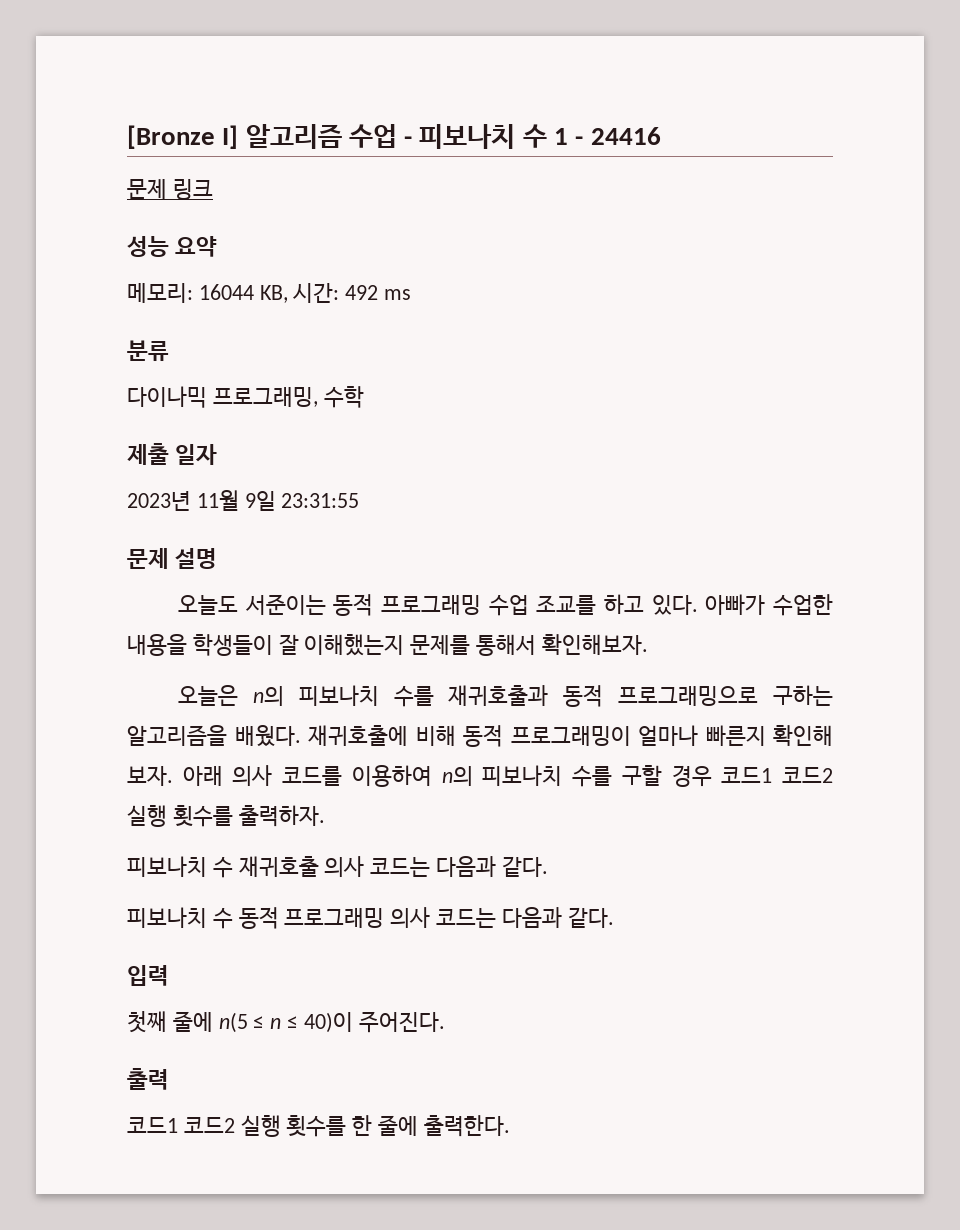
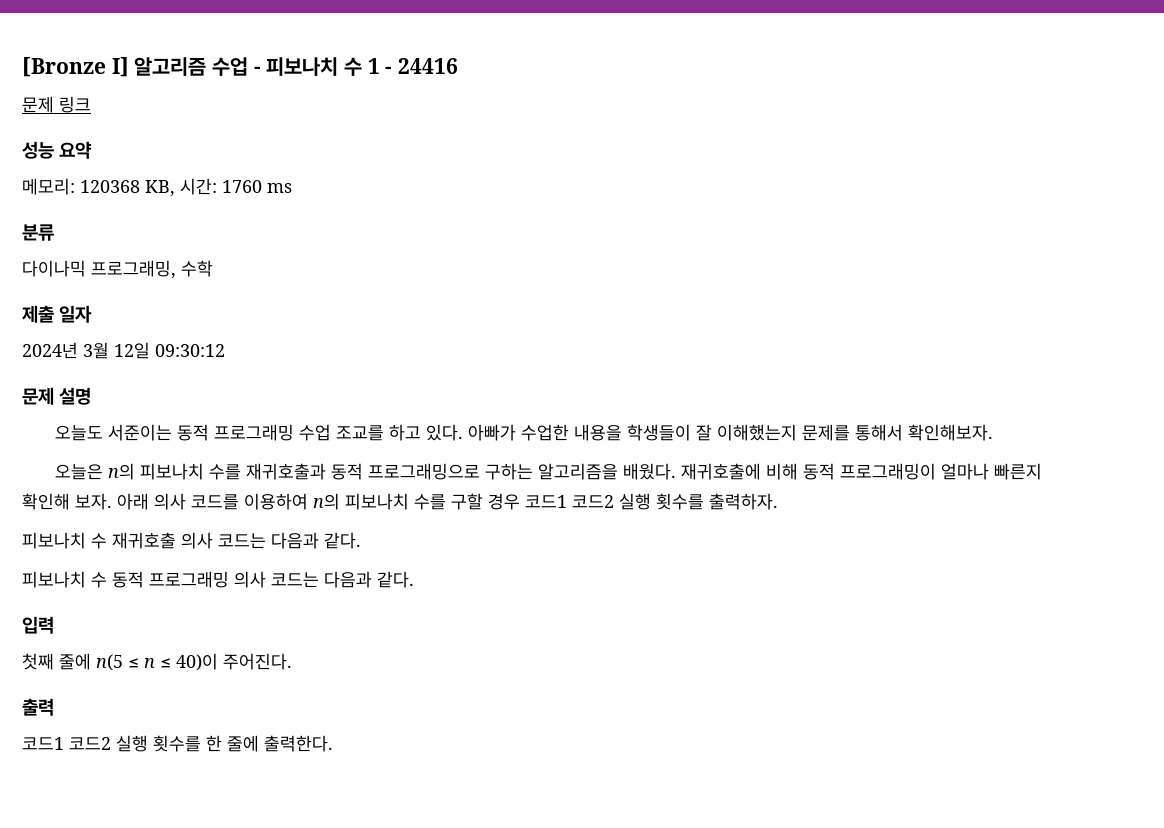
- 메모리: 16044 KB, 시간: 492 ms
+ 메모리: 120368 KB, 시간: 1760 ms
- 2023년 11월 9일 23:31:55
+ 2024년 3월 12일 09:30:12

